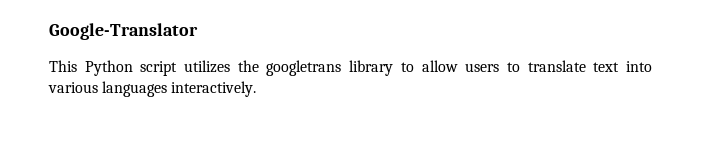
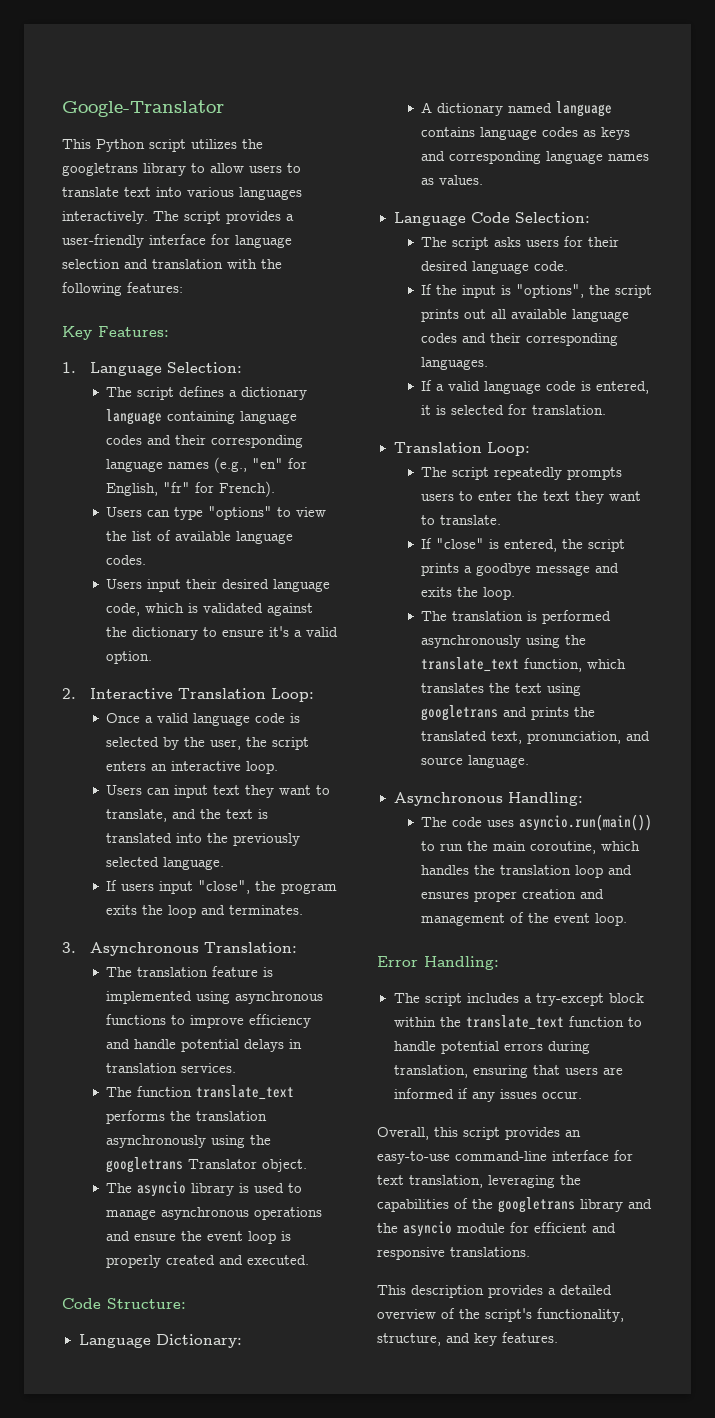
+ The script provides a user-friendly interface for language selection and translation with the following features:
+ Key Features:
+ 1. Language Selection:
+ The script defines a dictionary language containing language codes and their corresponding language names (e.g., "en" for English, "fr" for French).
+ Users can type "options" to view the list of available language codes.
+ Users input their desired language code, which is validated against the dictionary to ensure it's a valid option.
+ 2. Interactive Translation Loop:
+ Once a valid language code is selected by the user, the script enters an interactive loop.
+ Users can input text they want to translate, and the text is translated into the previously selected language.
+ If users input "close", the program exits the loop and terminates.
+ 3. Asynchronous Translation:
+ The translation feature is implemented using asynchronous functions to improve efficiency and handle potential delays in translation services.
+ The function translate_text performs the translation asynchronously using the googletrans Translator object.
+ The asyncio library is used to manage asynchronous operations and ensure the event loop is properly created and executed.
+ Code Structure:
+ Language Dictionary:
+ A dictionary named language contains language codes as keys and corresponding language names as values.
+ Language Code Selection:
+ The script asks users for their desired language code.
+ If the input is "options", the script prints out all available language codes and their corresponding languages.
+ If a valid language code is entered, it is selected for translation.
+ Translation Loop:
+ The script repeatedly prompts users to enter the text they want to translate.
+ If "close" is entered, the script prints a goodbye message and exits the loop.
+ The translation is performed asynchronously using the translate_text function, which translates the text using googletrans and prints the translated text, pronunciation, and source language.
+ Asynchronous Handling:
+ The code uses asyncio.run(main()) to run the main coroutine, which handles the translation loop and ensures proper creation and management of the event loop.
+ Error Handling:
+ The script includes a try-except block within the translate_text function to handle potential errors during translation, ensuring that users are informed if any issues occur.
+ Overall, this script provides an easy-to-use command-line interface for text translation, leveraging the capabilities of the googletrans library and the asyncio module for efficient and responsive translations.
+ This description provides a detailed overview of the script's functionality, structure, and key features.

